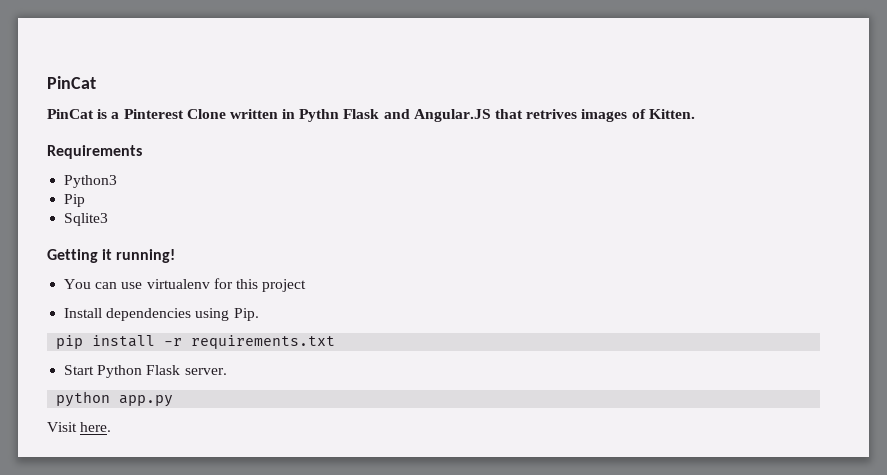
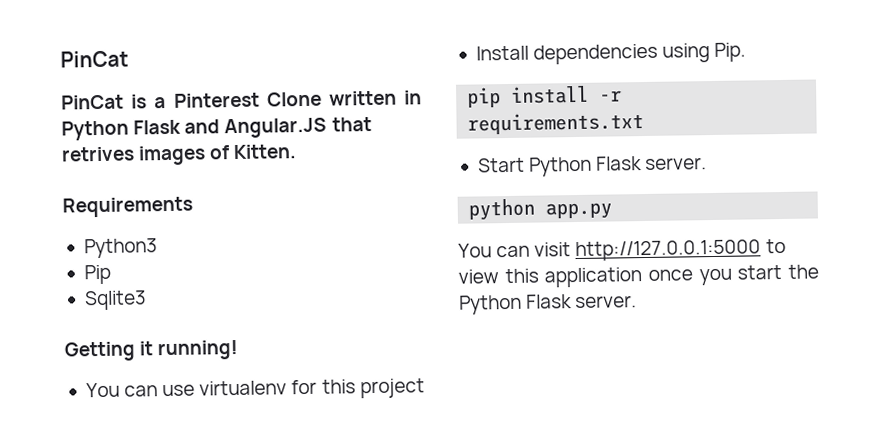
- PinCat is a Pinterest Clone written in Pythn Flask and Angular.JS that retrives images of Kitten.
+ PinCat is a Pinterest Clone written in Python Flask and Angular.JS that retrives images of Kitten.
- Visit here.
+ You can visit http://127.0.0.1:5000 to view this application once you start the Python Flask server.

